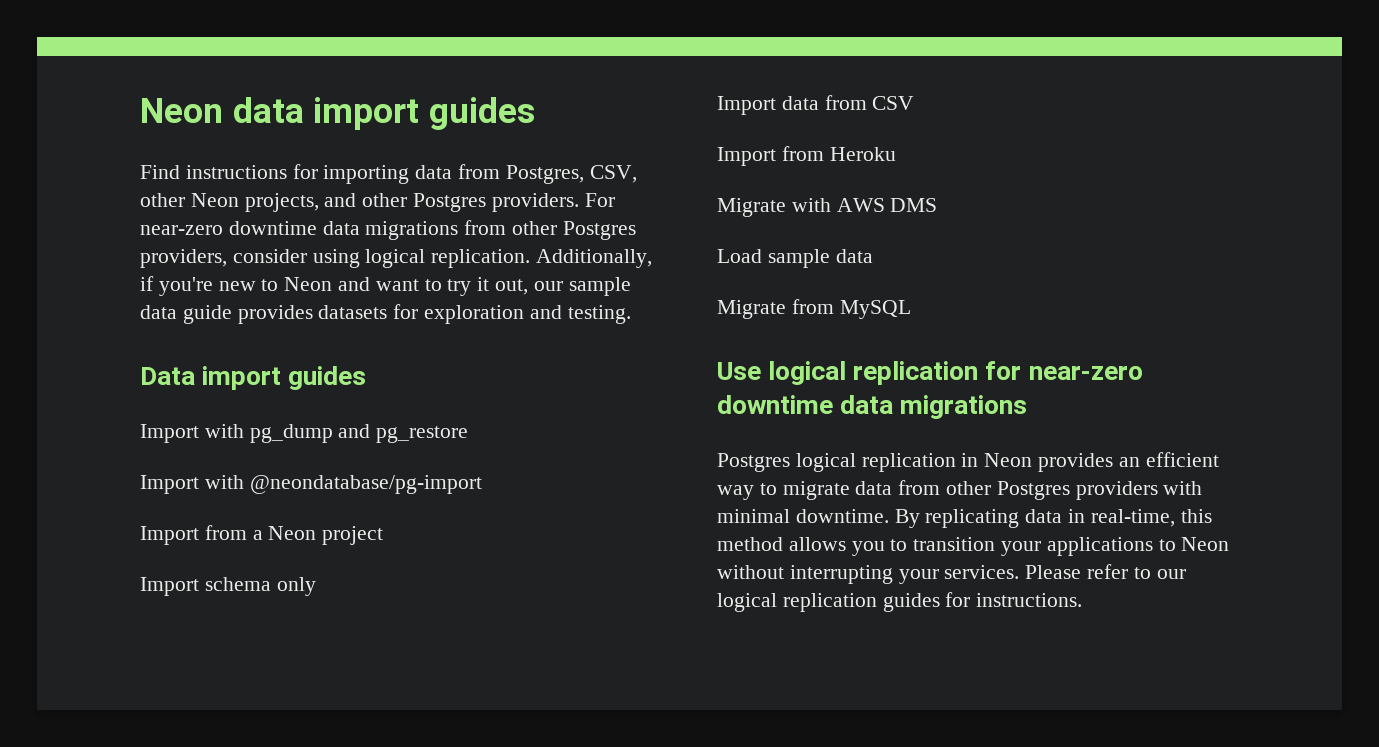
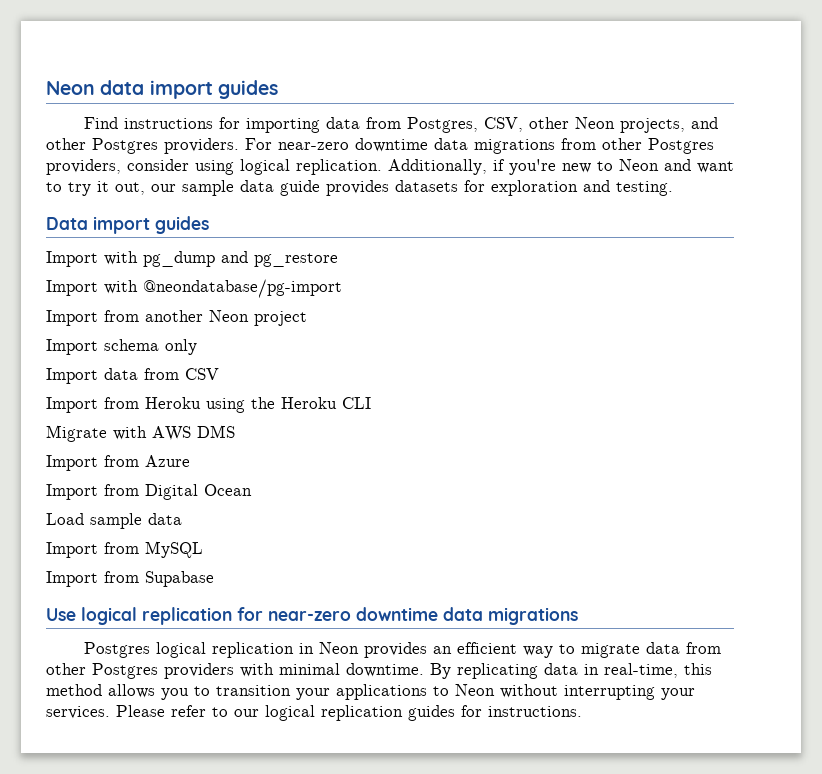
- Import from a Neon project
+ Import from another Neon project
- Import from Heroku
+ Import from Heroku using the Heroku CLI
+ Import from Azure
+ Import from Digital Ocean
- Migrate from MySQL
+ Import from MySQL
+ Import from Supabase

